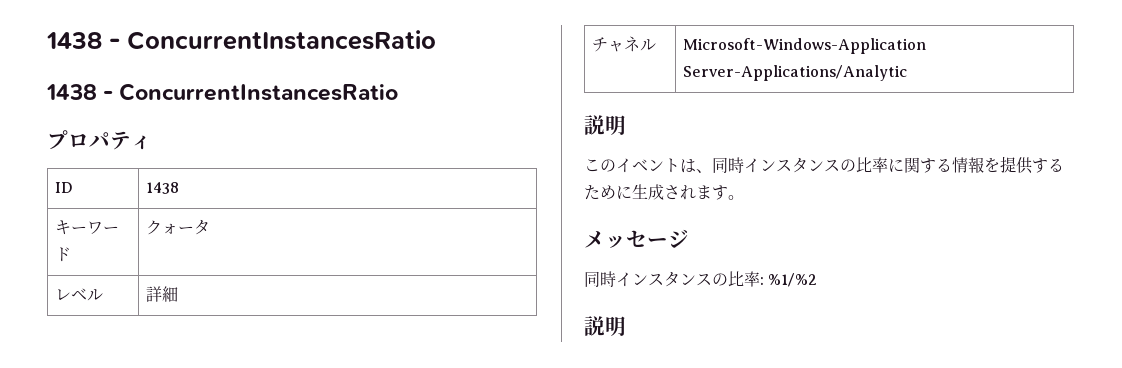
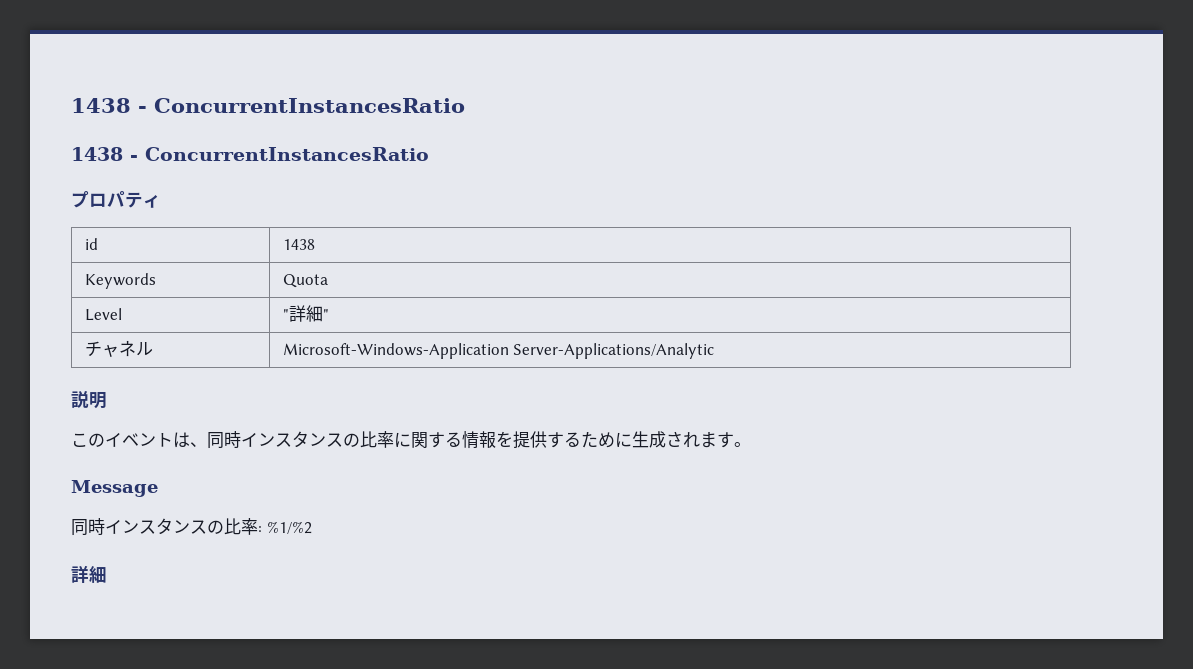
- ID | 1438
+ id | 1438
- キーワード | クォータ
- レベル | 詳細
+ Keywords | Quota
+ Level | "詳細"
- メッセージ
+ Message
  同時インスタンスの比率: %1/%2
- 説明
+ 詳細

